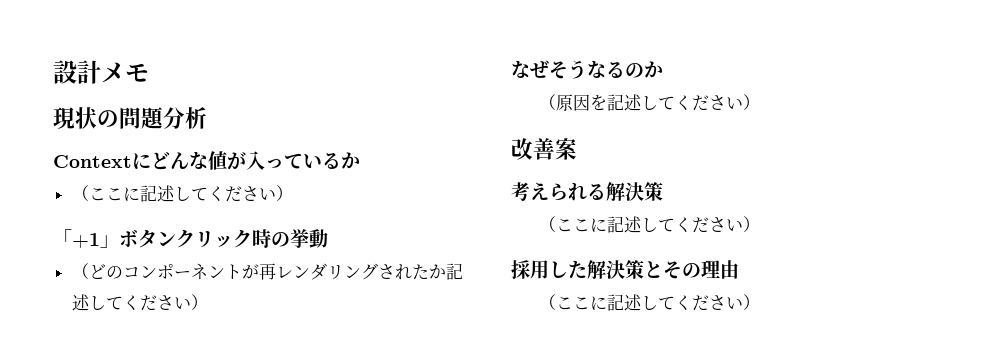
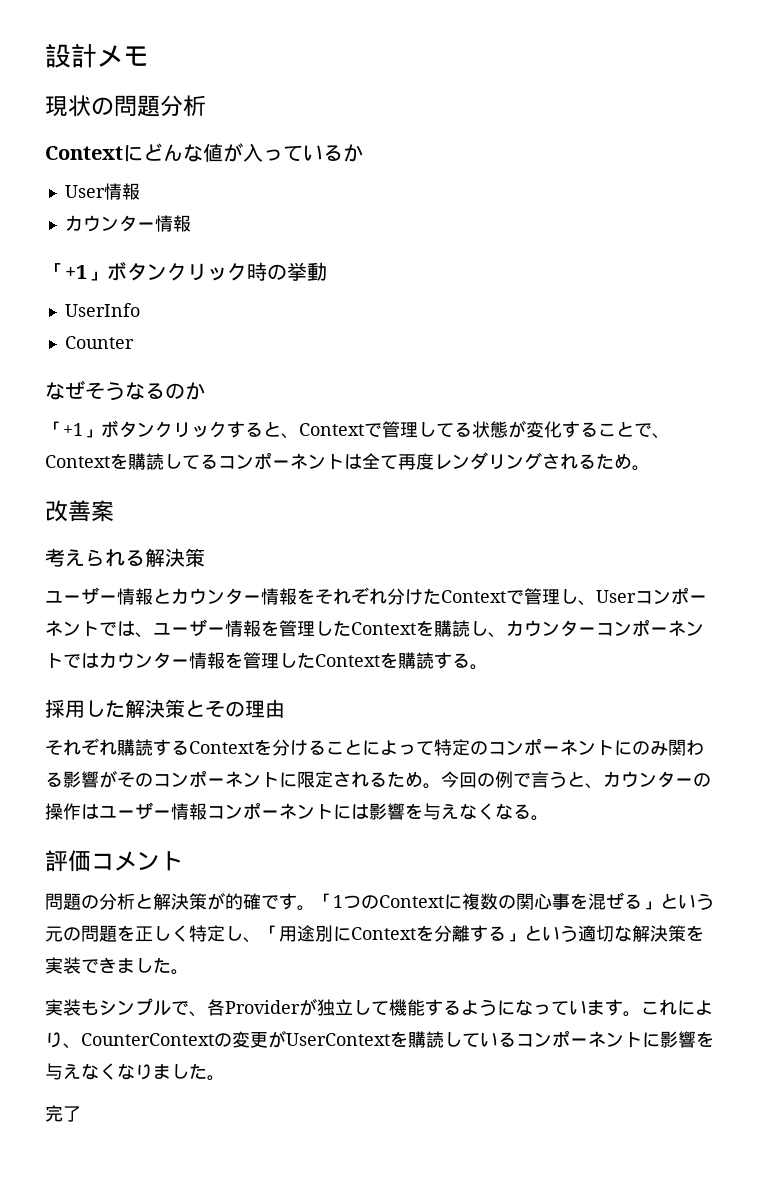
  Contextにどんな値が入っているか
- （ここに記述してください）
+ User情報
+ カウンター情報
- （どのコンポーネントが再レンダリングされたか記述してください）
+ UserInfo
+ Counter
  なぜそうなるのか
- （原因を記述してください）
+ 「+1」ボタンクリックすると、Contextで管理してる状態が変化することで、Contextを購読してるコンポーネントは全て再度レンダリングされるため。
  考えられる解決策
- （ここに記述してください）
+ ユーザー情報とカウンター情報をそれぞれ分けたContextで管理し、Userコンポーネントでは、ユーザー情報を管理したContextを購読し、カウンターコンポーネントではカウンター情報を管理したContextを購読する。
  採用した解決策とその理由
- （ここに記述してください）
+ それぞれ購読するContextを分けることによって特定のコンポーネントにのみ関わる影響がそのコンポーネントに限定されるため。今回の例で言うと、カウンターの操作はユーザー情報コンポーネントには影響を与えなくなる。
+ 評価コメント
+ 問題の分析と解決策が的確です。「1つのContextに複数の関心事を混ぜる」という元の問題を正しく特定し、「用途別にContextを分離する」という適切な解決策を実装できました。
+ 実装もシンプルで、各Providerが独立して機能するようになっています。これにより、CounterContextの変更がUserContextを購読しているコンポーネントに影響を与えなくなりました。
+ 完了

